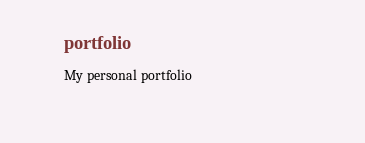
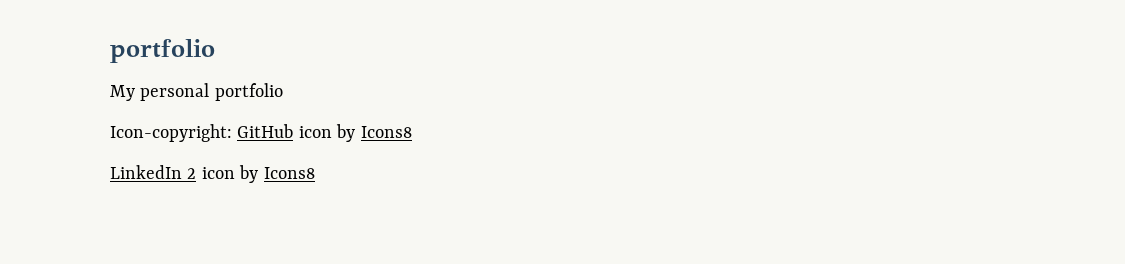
+ Icon-copyright: GitHub icon by Icons8
+ LinkedIn 2 icon by Icons8

